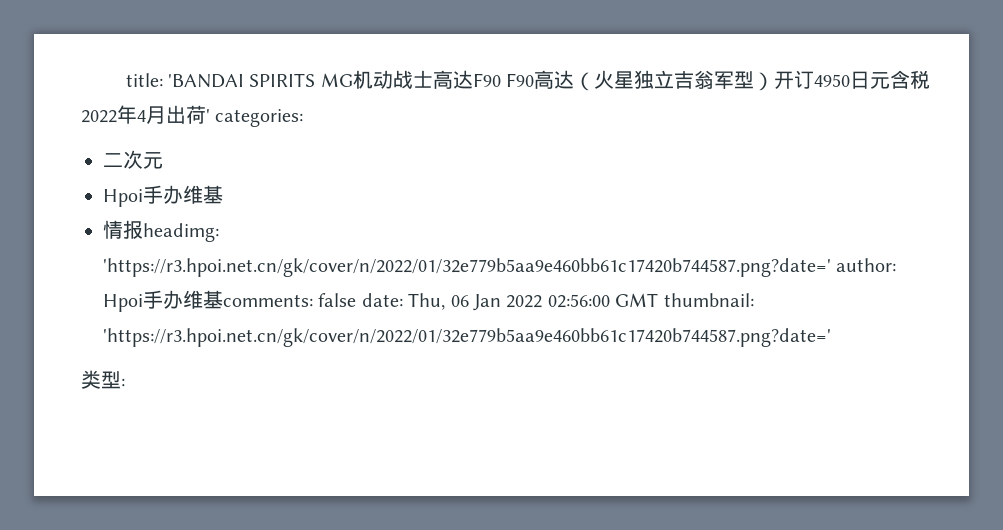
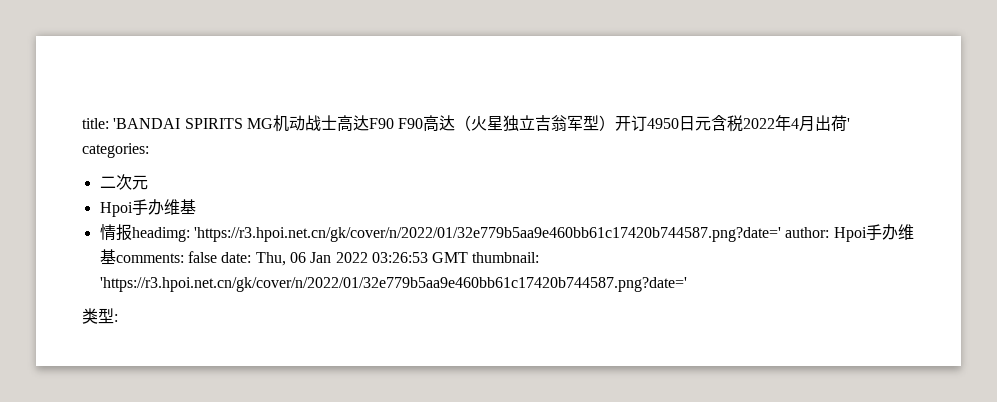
- 情报headimg: 'https://r3.hpoi.net.cn/gk/cover/n/2022/01/32e779b5aa9e460bb61c17420b744587.png?date=' author: Hpoi手办维基comments: false date: Thu, 06 Jan 2022 02:56:00 GMT thumbnail: 'https://r3.hpoi.net.cn/gk/cover/n/2022/01/32e779b5aa9e460bb61c17420b744587.png?date='
+ 情报headimg: 'https://r3.hpoi.net.cn/gk/cover/n/2022/01/32e779b5aa9e460bb61c17420b744587.png?date=' author: Hpoi手办维基comments: false date: Thu, 06 Jan 2022 03:26:53 GMT thumbnail: 'https://r3.hpoi.net.cn/gk/cover/n/2022/01/32e779b5aa9e460bb61c17420b744587.png?date='

